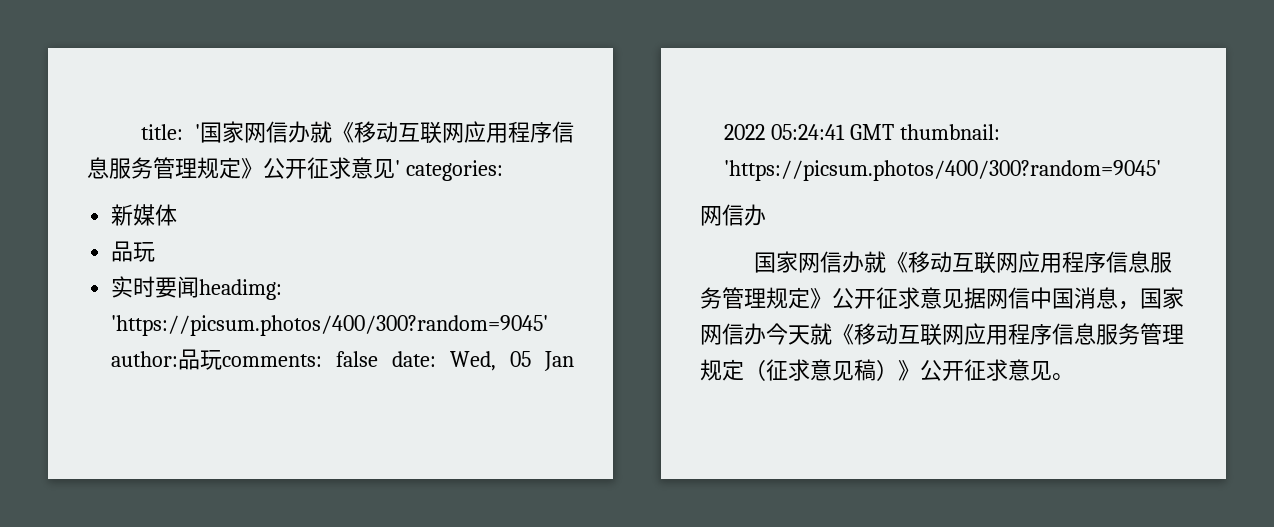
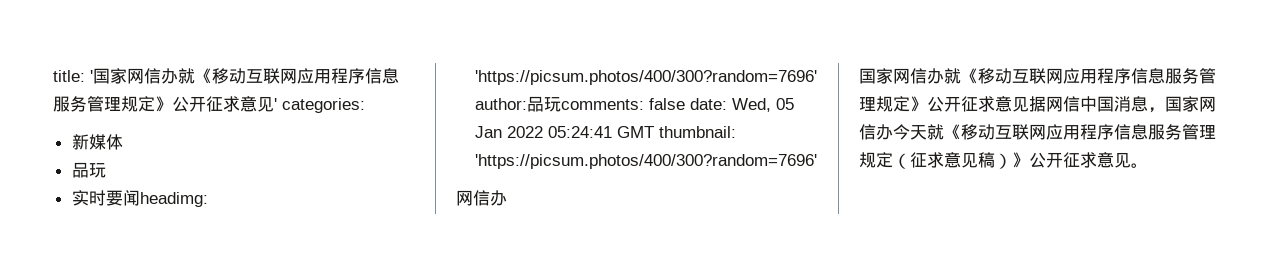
- 实时要闻headimg: 'https://picsum.photos/400/300?random=9045' author:品玩comments: false date: Wed, 05 Jan 2022 05:24:41 GMT thumbnail: 'https://picsum.photos/400/300?random=9045'
+ 实时要闻headimg: 'https://picsum.photos/400/300?random=7696' author:品玩comments: false date: Wed, 05 Jan 2022 05:24:41 GMT thumbnail: 'https://picsum.photos/400/300?random=7696'

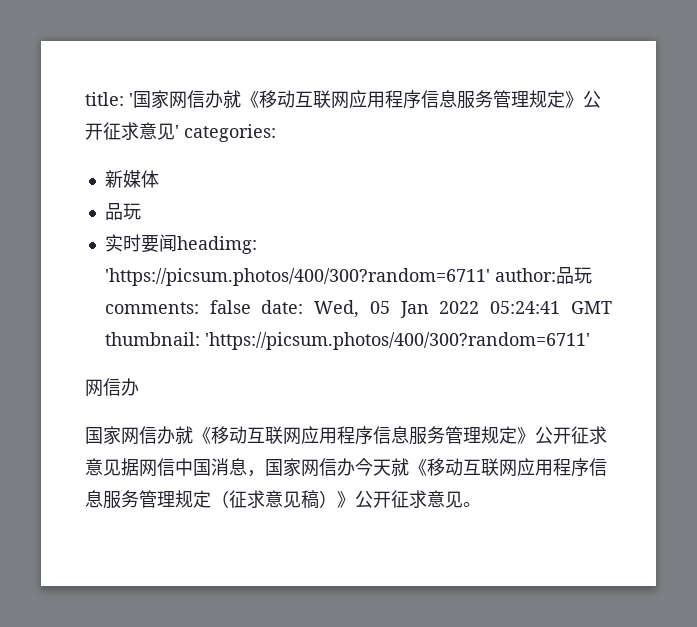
- 实时要闻headimg: 'https://picsum.photos/400/300?random=7696' author:品玩comments: false date: Wed, 05 Jan 2022 05:24:41 GMT thumbnail: 'https://picsum.photos/400/300?random=7696'
+ 实时要闻headimg: 'https://picsum.photos/400/300?random=6711' author:品玩comments: false date: Wed, 05 Jan 2022 05:24:41 GMT thumbnail: 'https://picsum.photos/400/300?random=6711'

